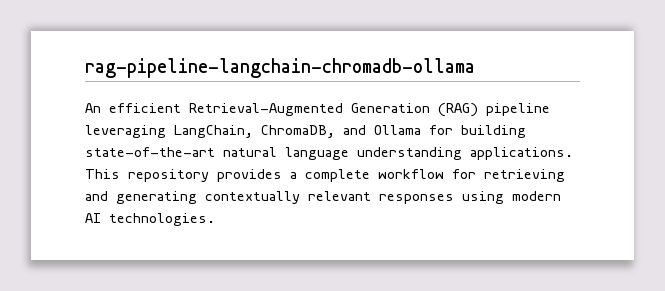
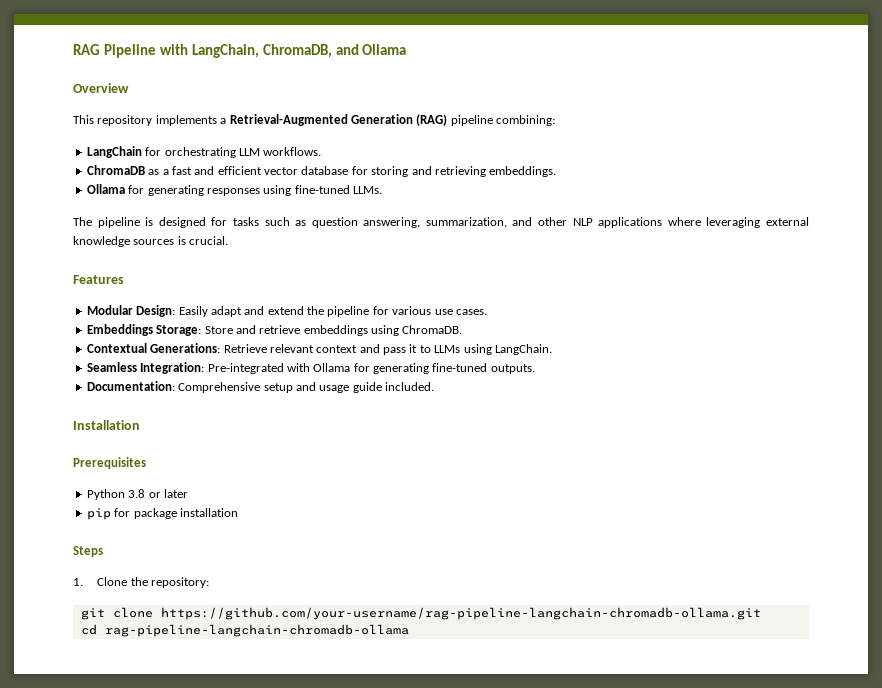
- rag-pipeline-langchain-chromadb-ollama
- An efficient Retrieval-Augmented Generation (RAG) pipeline leveraging LangChain, ChromaDB, and Ollama for building state-of-the-art natural language understanding applications. This repository provides a complete workflow for retrieving and generating contextually relevant responses using modern AI technologies.
+ RAG Pipeline with LangChain, ChromaDB, and Ollama
+ Overview
+ This repository implements a Retrieval-Augmented Generation (RAG) pipeline combining:
+ LangChain for orchestrating LLM workflows.
+ ChromaDB as a fast and efficient vector database for storing and retrieving embeddings.
+ Ollama for generating responses using fine-tuned LLMs.
+ The pipeline is designed for tasks such as question answering, summarization, and other NLP applications where leveraging external knowledge sources is crucial.
+ Features
+ Modular Design: Easily adapt and extend the pipeline for various use cases.
+ Embeddings Storage: Store and retrieve embeddings using ChromaDB.
+ Contextual Generations: Retrieve relevant context and pass it to LLMs using LangChain.
+ Seamless Integration: Pre-integrated with Ollama for generating fine-tuned outputs.
+ Documentation: Comprehensive setup and usage guide included.
+ Installation
+ Prerequisites
+ Python 3.8 or later
+ pip for package installation
+ Steps
+ 1. Clone the repository:
+ git clone https://github.com/your-username/rag-pipeline-langchain-chromadb-ollama.git
+ cd rag-pipeline-langchain-chromadb-ollama

